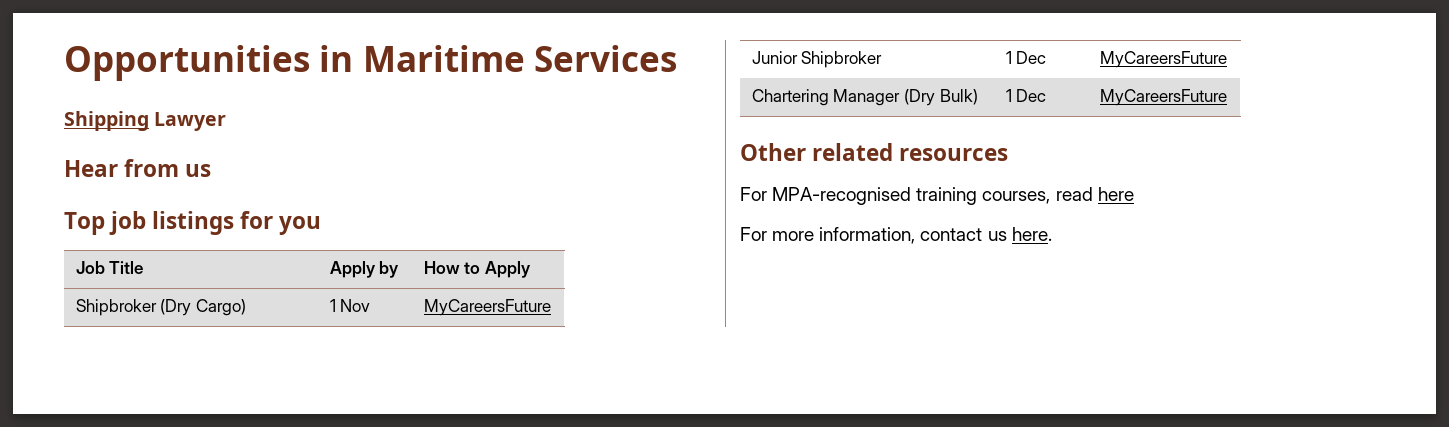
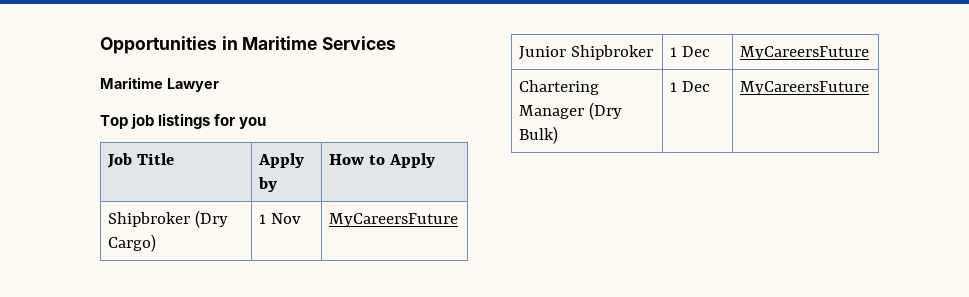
- Shipping Lawyer
+ Maritime Lawyer
- Hear from us
- Other related resources
- For MPA-recognised training courses, read here
- For more information, contact us here.

